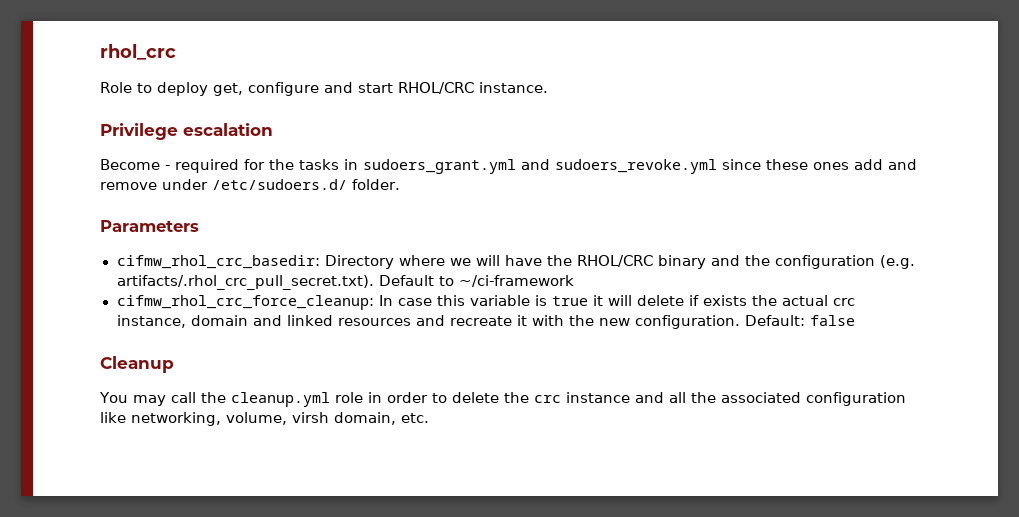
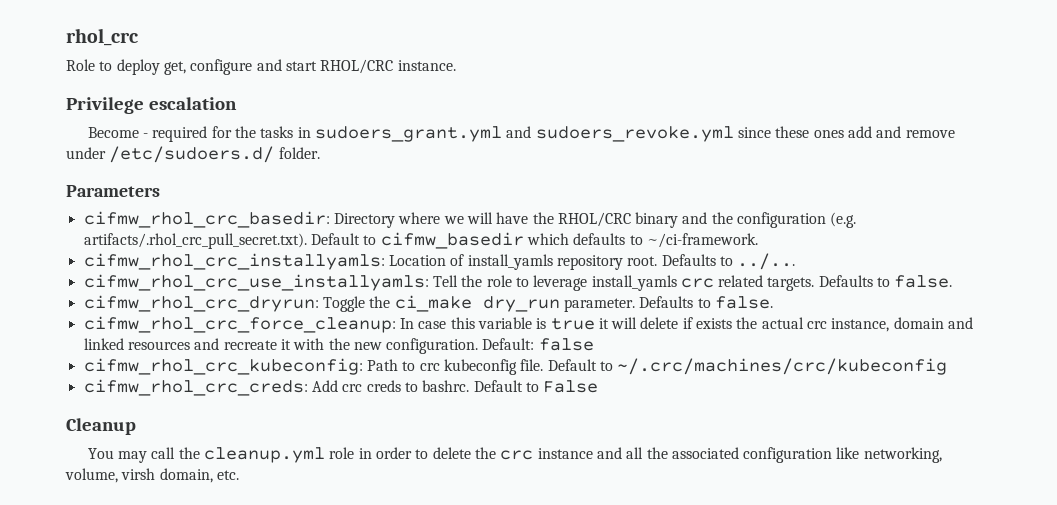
- cifmw_rhol_crc_basedir: Directory where we will have the RHOL/CRC binary and the configuration (e.g. artifacts/.rhol_crc_pull_secret.txt). Default to ~/ci-framework
+ cifmw_rhol_crc_basedir: Directory where we will have the RHOL/CRC binary and the configuration (e.g. artifacts/.rhol_crc_pull_secret.txt). Default to cifmw_basedir which defaults to ~/ci-framework.
+ cifmw_rhol_crc_installyamls: Location of install_yamls repository root. Defaults to ../...
+ cifmw_rhol_crc_use_installyamls: Tell the role to leverage install_yamls crc related targets. Defaults to false.
+ cifmw_rhol_crc_dryrun: Toggle the ci_make dry_run parameter. Defaults to false.
+ cifmw_rhol_crc_kubeconfig: Path to crc kubeconfig file. Default to ~/.crc/machines/crc/kubeconfig
+ cifmw_rhol_crc_creds: Add crc creds to bashrc. Default to False

